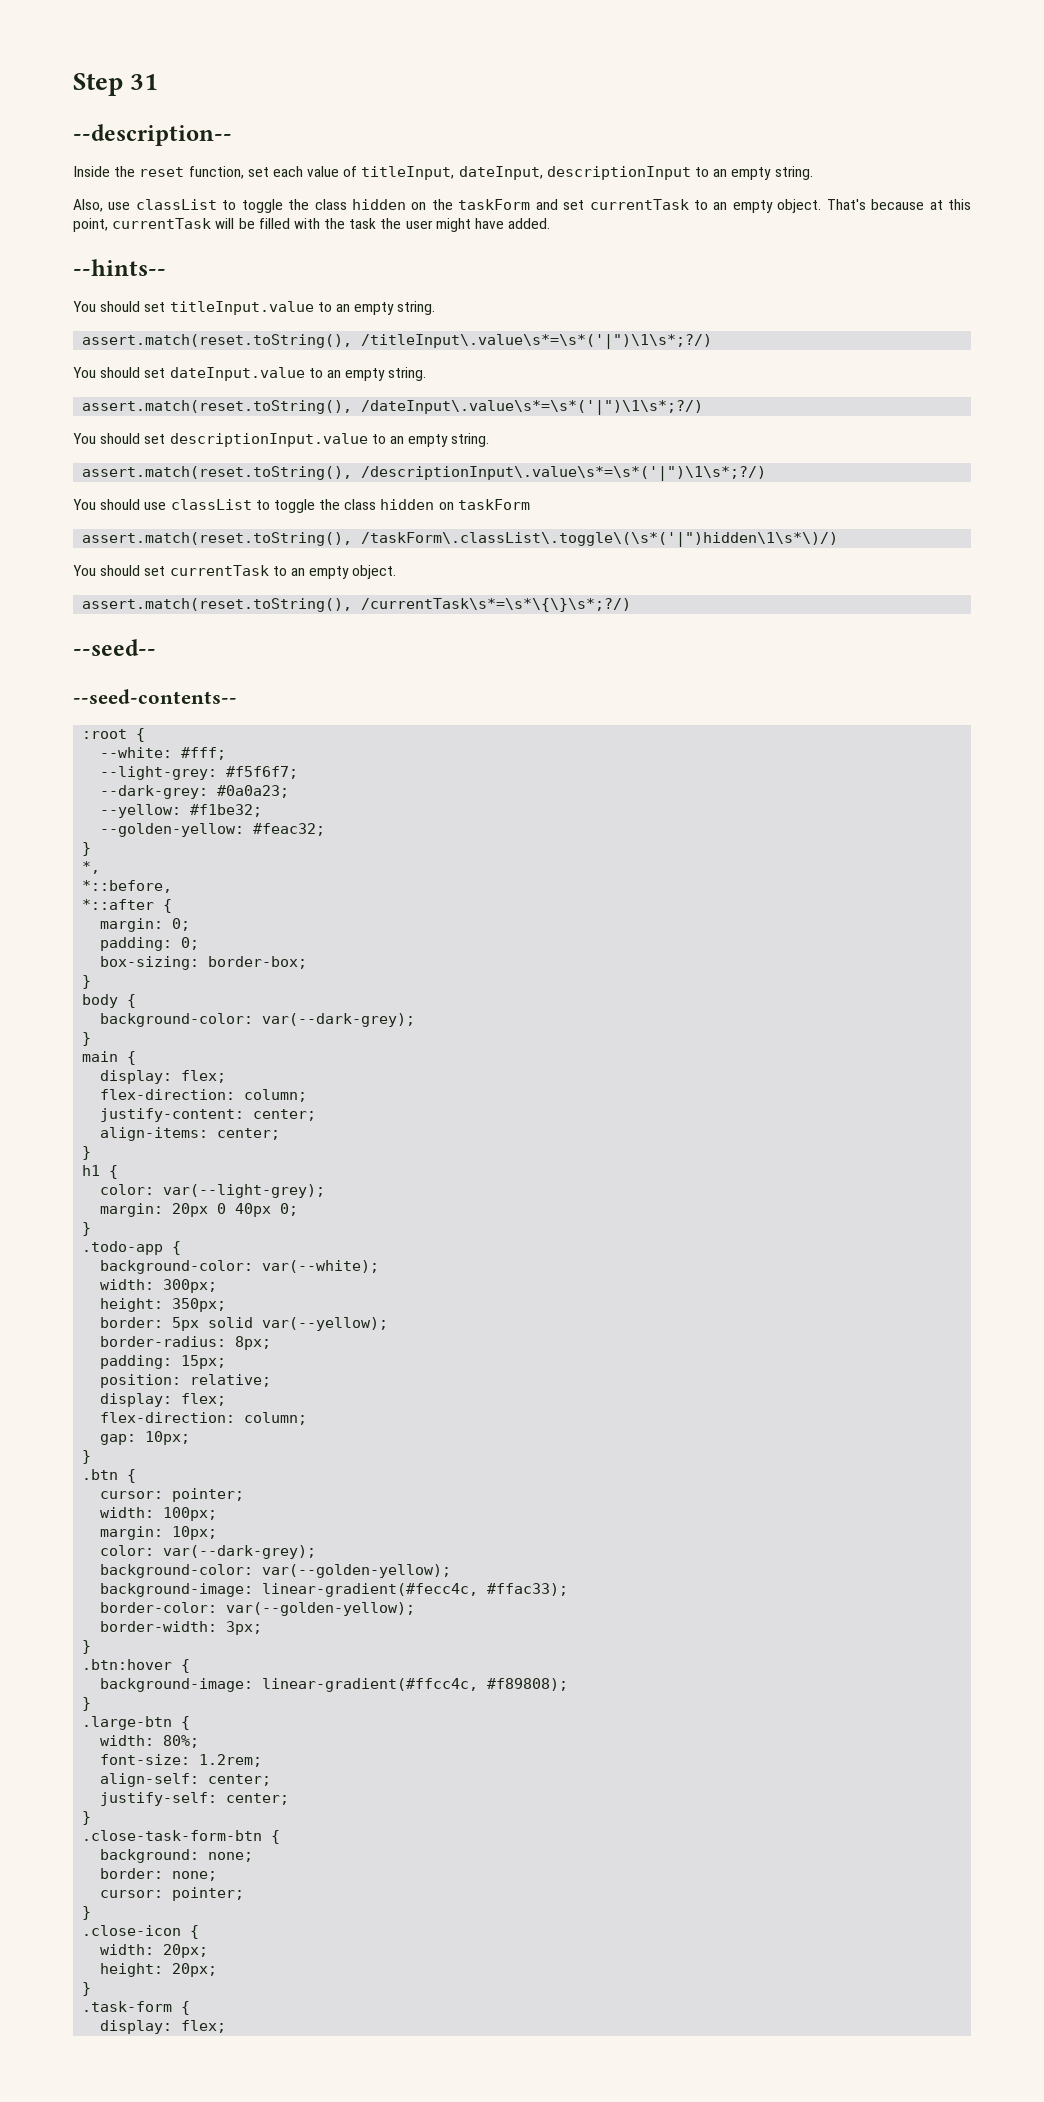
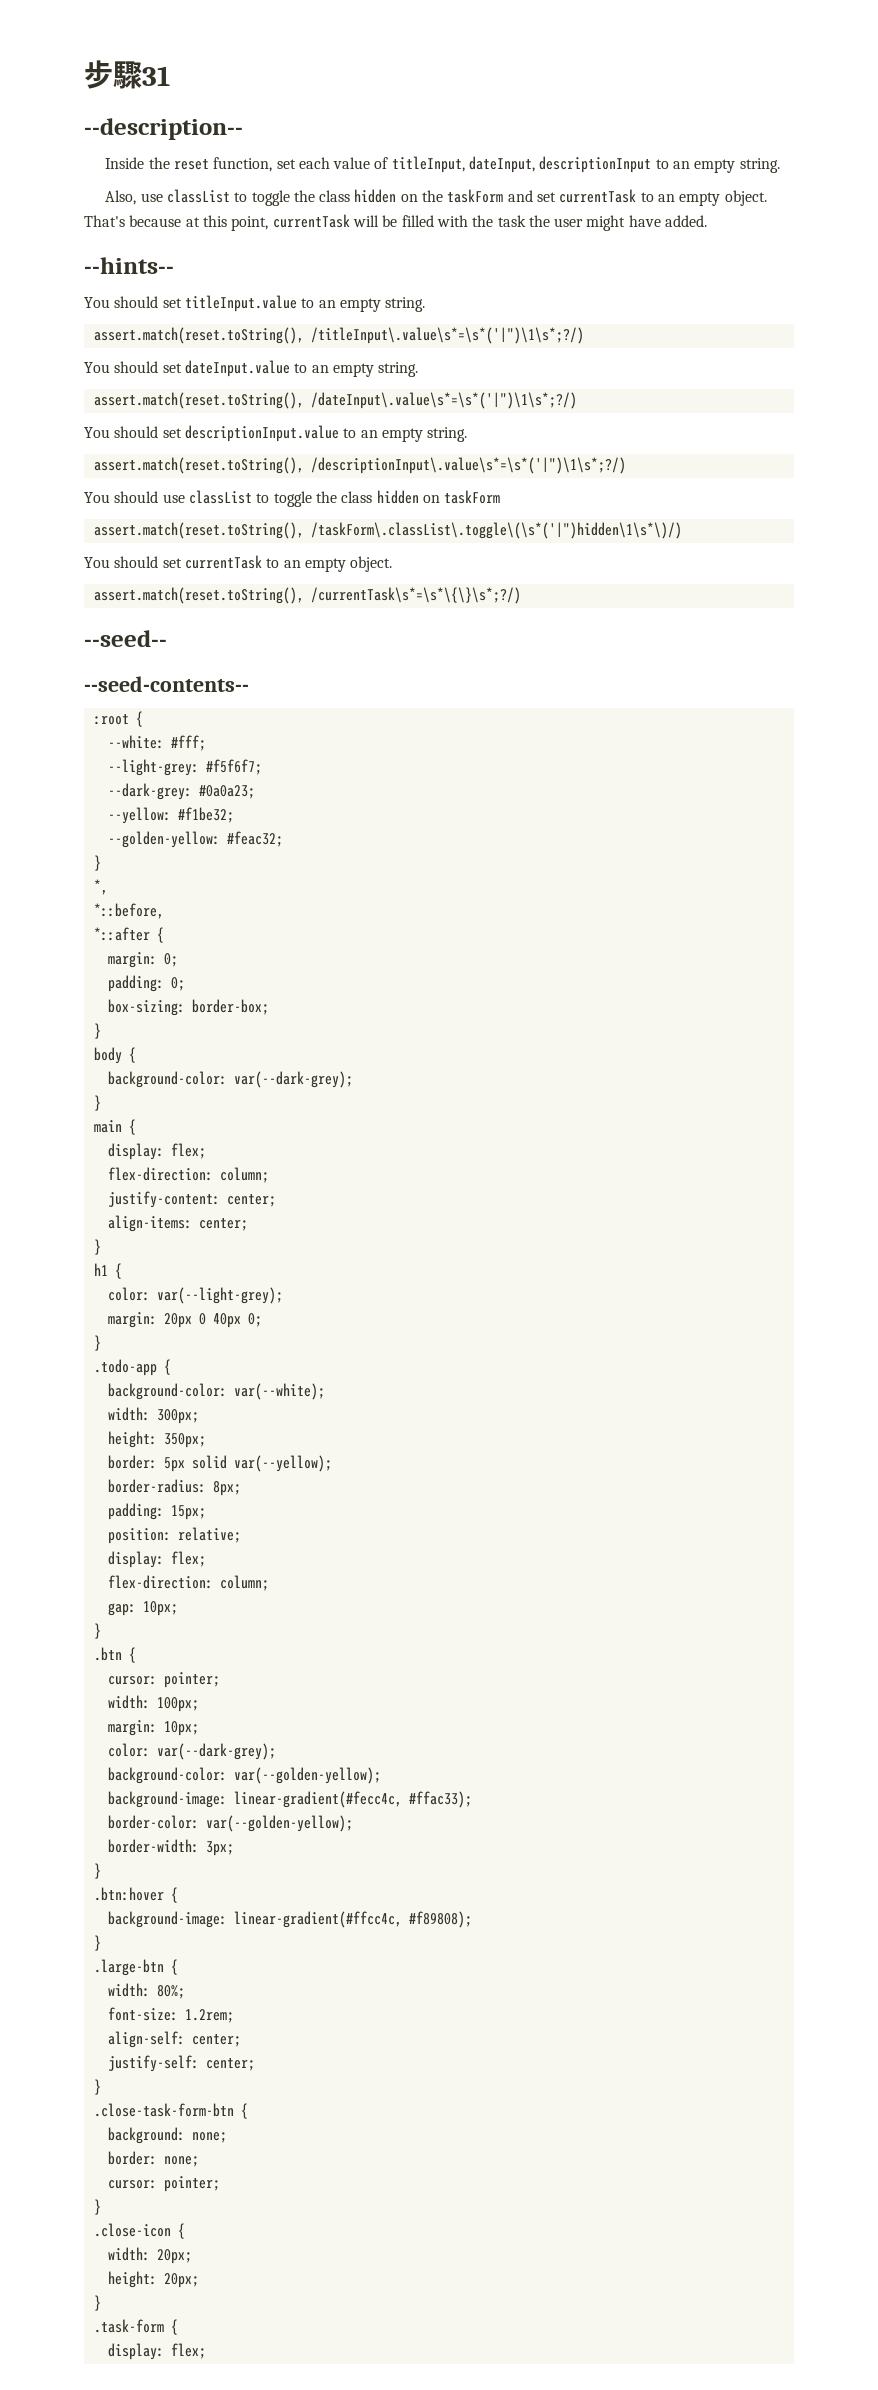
- Step 31
+ 步驟31

